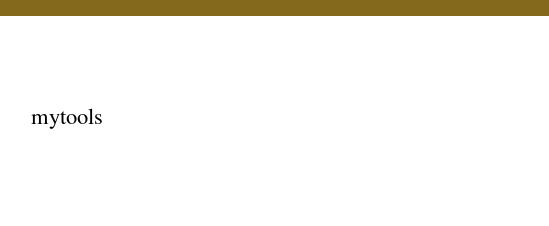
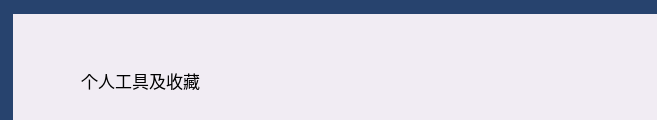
- mytools
+ 个人工具及收藏

